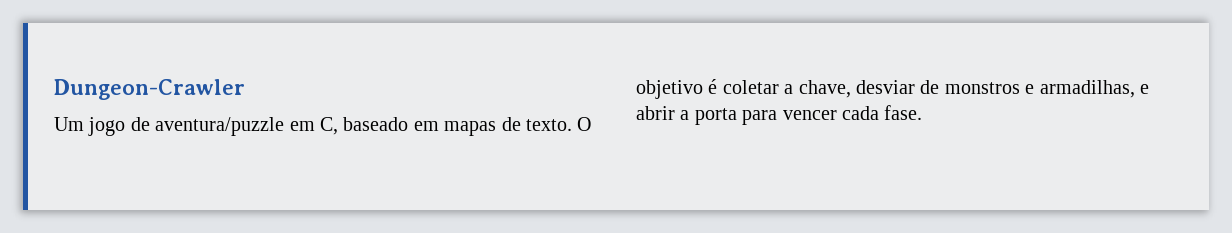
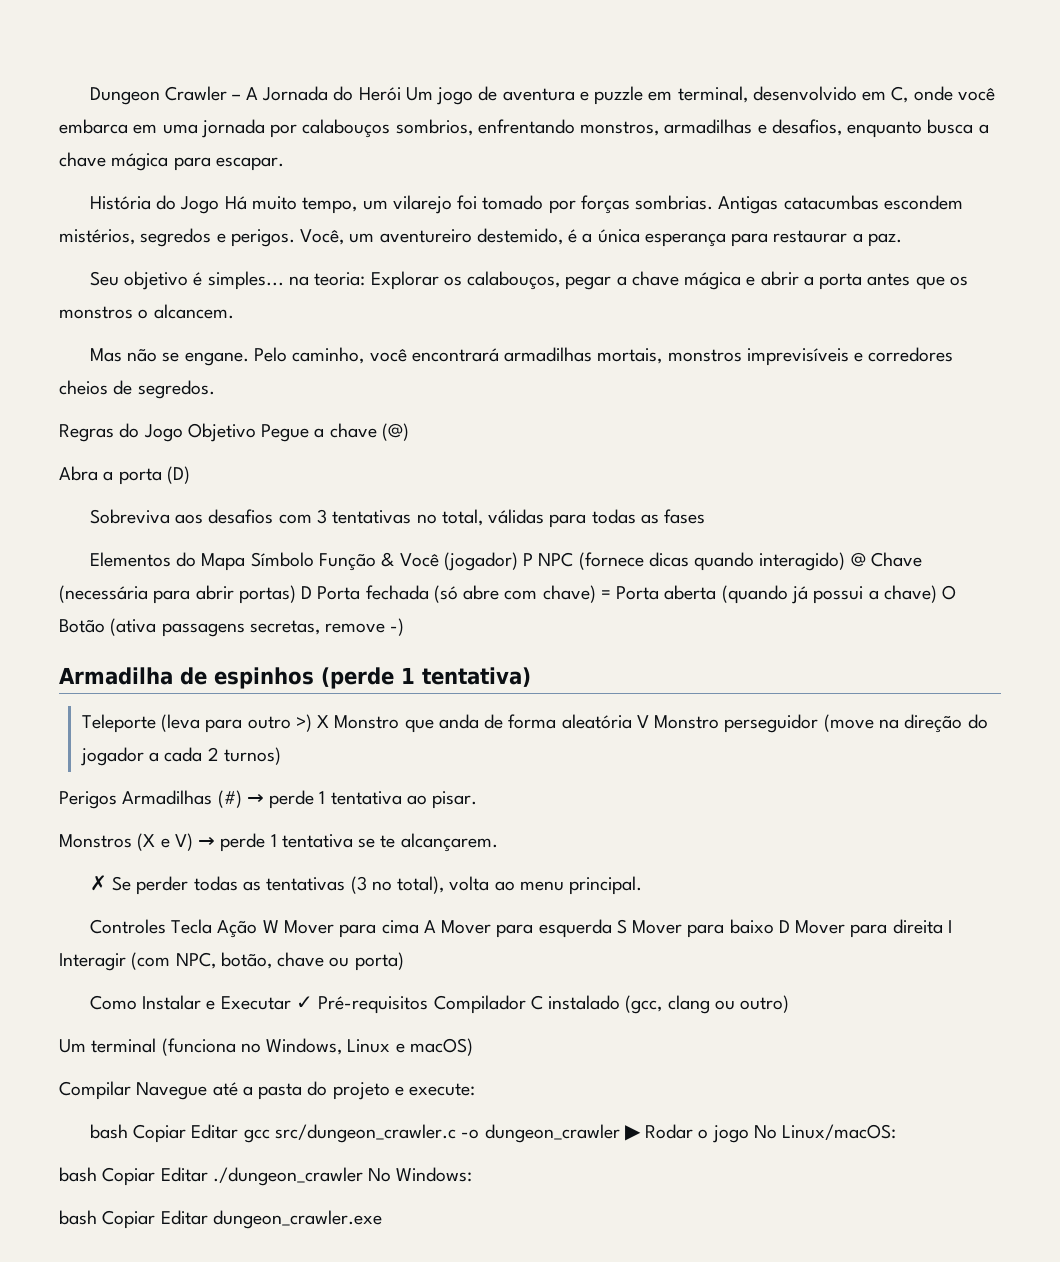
- Dungeon-Crawler
- Um jogo de aventura/puzzle em C, baseado em mapas de texto. O objetivo é coletar a chave, desviar de monstros e armadilhas, e abrir a porta para vencer cada fase.
+ Dungeon Crawler – A Jornada do Herói Um jogo de aventura e puzzle em terminal, desenvolvido em C, onde você embarca em uma jornada por calabouços sombrios, enfrentando monstros, armadilhas e desafios, enquanto busca a chave mágica para escapar.
+ História do Jogo Há muito tempo, um vilarejo foi tomado por forças sombrias. Antigas catacumbas escondem mistérios, segredos e perigos. Você, um aventureiro destemido, é a única esperança para restaurar a paz.
+ Seu objetivo é simples... na teoria: Explorar os calabouços, pegar a chave mágica e abrir a porta antes que os monstros o alcancem.
+ Mas não se engane. Pelo caminho, você encontrará armadilhas mortais, monstros imprevisíveis e corredores cheios de segredos.
+ Regras do Jogo Objetivo Pegue a chave (@)
+ Abra a porta (D)
+ Sobreviva aos desafios com 3 tentativas no total, válidas para todas as fases
+ Elementos do Mapa Símbolo Função & Você (jogador) P NPC (fornece dicas quando interagido) @ Chave (necessária para abrir portas) D Porta fechada (só abre com chave) = Porta aberta (quando já possui a chave) O Botão (ativa passagens secretas, remove -)
+ Armadilha de espinhos (perde 1 tentativa)
+ Teleporte (leva para outro >) X Monstro que anda de forma aleatória V Monstro perseguidor (move na direção do jogador a cada 2 turnos)
+ Perigos Armadilhas (#) → perde 1 tentativa ao pisar.
+ Monstros (X e V) → perde 1 tentativa se te alcançarem.
+ ✗ Se perder todas as tentativas (3 no total), volta ao menu principal.
+ Controles Tecla Ação W Mover para cima A Mover para esquerda S Mover para baixo D Mover para direita I Interagir (com NPC, botão, chave ou porta)
+ Como Instalar e Executar ✓ Pré-requisitos Compilador C instalado (gcc, clang ou outro)
+ Um terminal (funciona no Windows, Linux e macOS)
+ Compilar Navegue até a pasta do projeto e execute:
+ bash Copiar Editar gcc src/dungeon_crawler.c -o dungeon_crawler ▶ Rodar o jogo No Linux/macOS:
+ bash Copiar Editar ./dungeon_crawler No Windows:
+ bash Copiar Editar dungeon_crawler.exe

